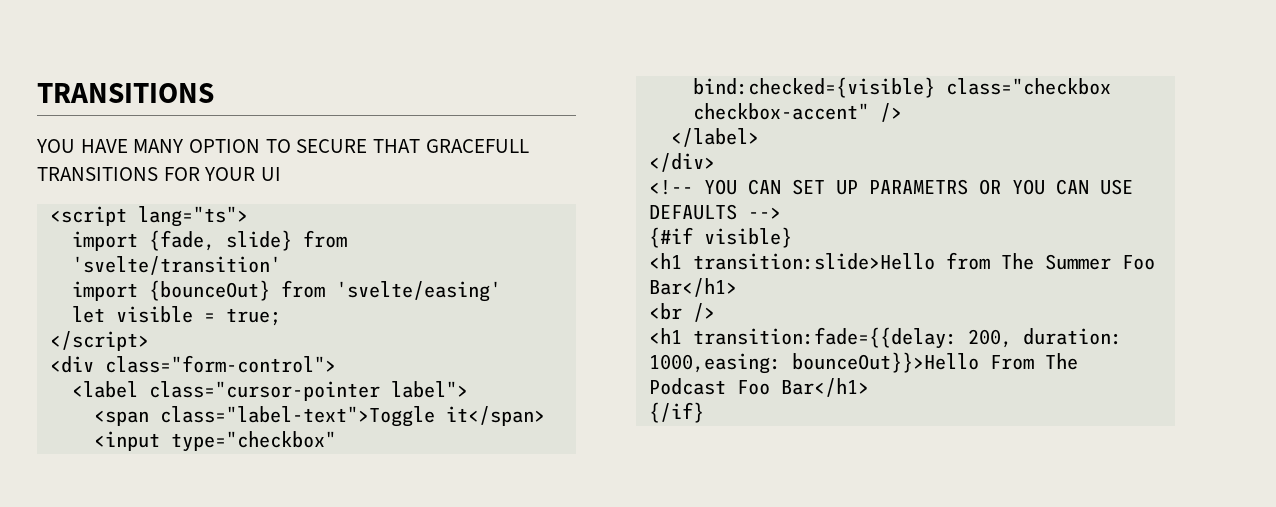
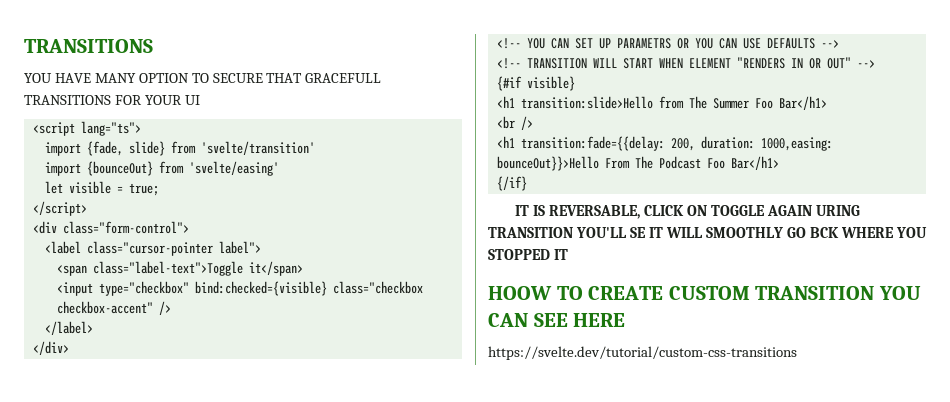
+ <!-- TRANSITION WILL START WHEN ELEMENT "RENDERS IN OR OUT" -->
+ IT IS REVERSABLE, CLICK ON TOGGLE AGAIN URING TRANSITION YOU'LL SE IT WILL SMOOTHLY GO BCK WHERE YOU STOPPED IT
+ HOOW TO CREATE CUSTOM TRANSITION YOU CAN SEE HERE
+ https://svelte.dev/tutorial/custom-css-transitions

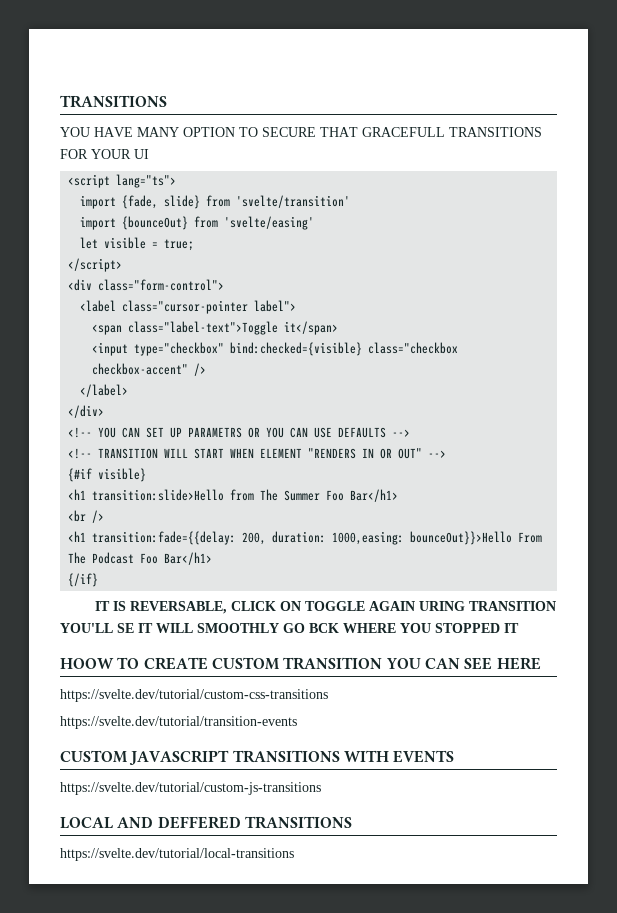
+ https://svelte.dev/tutorial/transition-events
+ CUSTOM JAVASCRIPT TRANSITIONS WITH EVENTS
+ https://svelte.dev/tutorial/custom-js-transitions
+ LOCAL AND DEFFERED TRANSITIONS
+ https://svelte.dev/tutorial/local-transitions

